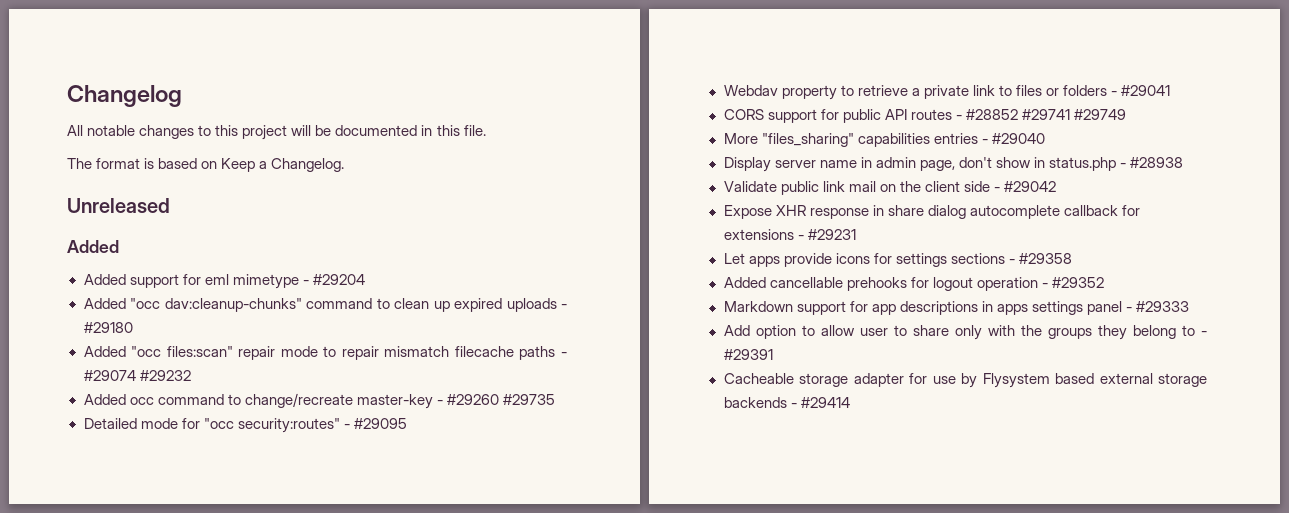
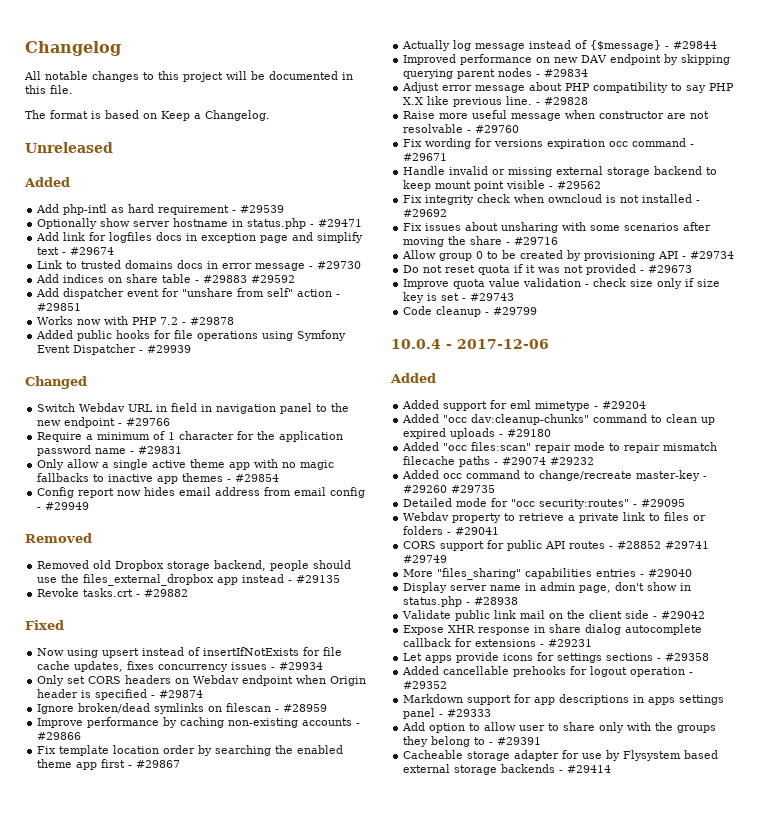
+ Add php-intl as hard requirement - #29539
+ Optionally show server hostname in status.php - #29471
+ Add link for logfiles docs in exception page and simplify text - #29674
+ Link to trusted domains docs in error message - #29730
+ Add indices on share table - #29883 #29592
+ Add dispatcher event for "unshare from self" action - #29851
+ Works now with PHP 7.2 - #29878
+ Added public hooks for file operations using Symfony Event Dispatcher - #29939
+ Changed
+ Switch Webdav URL in field in navigation panel to the new endpoint - #29766
+ Require a minimum of 1 character for the application password name - #29831
+ Only allow a single active theme app with no magic fallbacks to inactive app themes - #29854
+ Config report now hides email address from email config - #29949
+ Removed
+ Removed old Dropbox storage backend, people should use the files_external_dropbox app instead - #29135
+ Revoke tasks.crt - #29882
+ Fixed
+ Now using upsert instead of insertIfNotExists for file cache updates, fixes concurrency issues - #29934
+ Only set CORS headers on Webdav endpoint when Origin header is specified - #29874
+ Ignore broken/dead symlinks on filescan - #28959
+ Improve performance by caching non-existing accounts - #29866
+ Fix template location order by searching the enabled theme app first - #29867
+ Actually log message instead of {$message} - #29844
+ Improved performance on new DAV endpoint by skipping querying parent nodes - #29834
+ Adjust error message about PHP compatibility to say PHP X.X like previous line. - #29828
+ Raise more useful message when constructor are not resolvable - #29760
+ Fix wording for versions expiration occ command - #29671
+ Handle invalid or missing external storage backend to keep mount point visible - #29562
+ Fix integrity check when owncloud is not installed - #29692
+ Fix issues about unsharing with some scenarios after moving the share - #29716
+ Allow group 0 to be created by provisioning API - #29734
+ Do not reset quota if it was not provided - #29673
+ Improve quota value validation - check size only if size key is set - #29743
+ Code cleanup - #29799
+ 10.0.4 - 2017-12-06
+ Added

